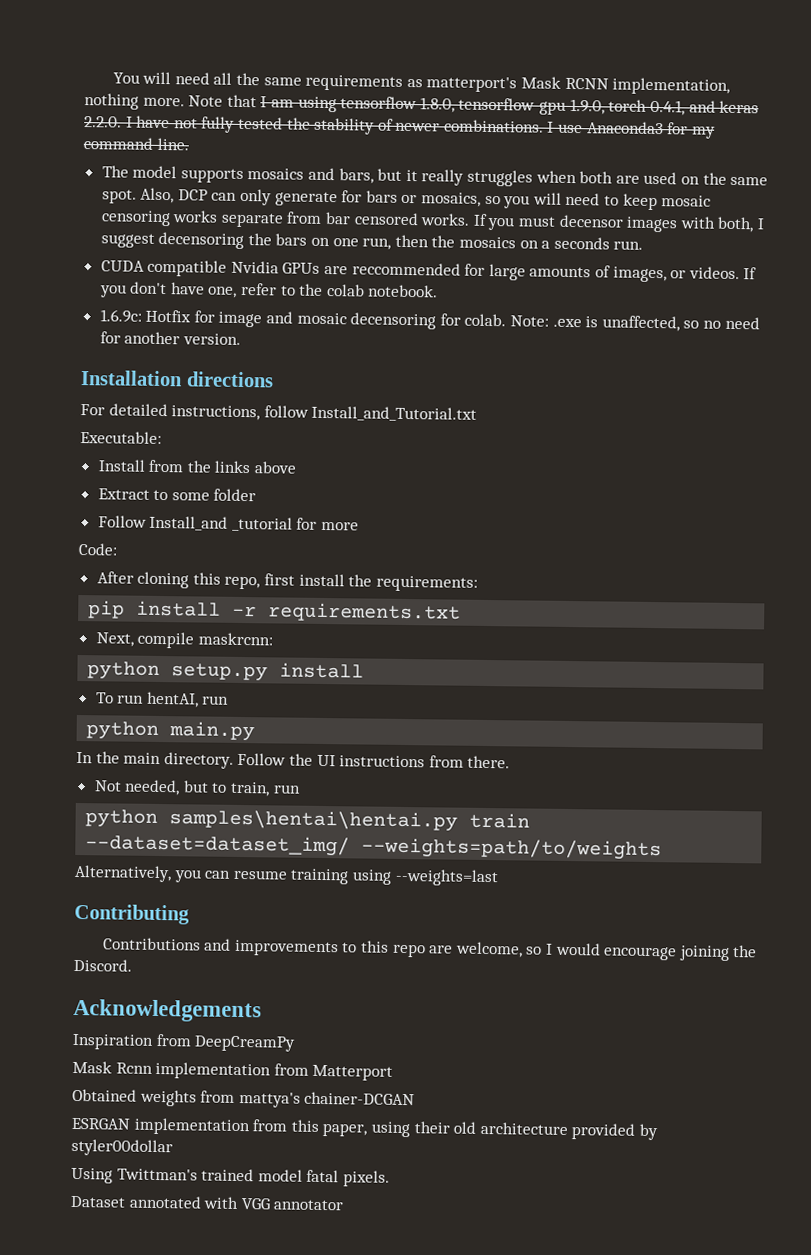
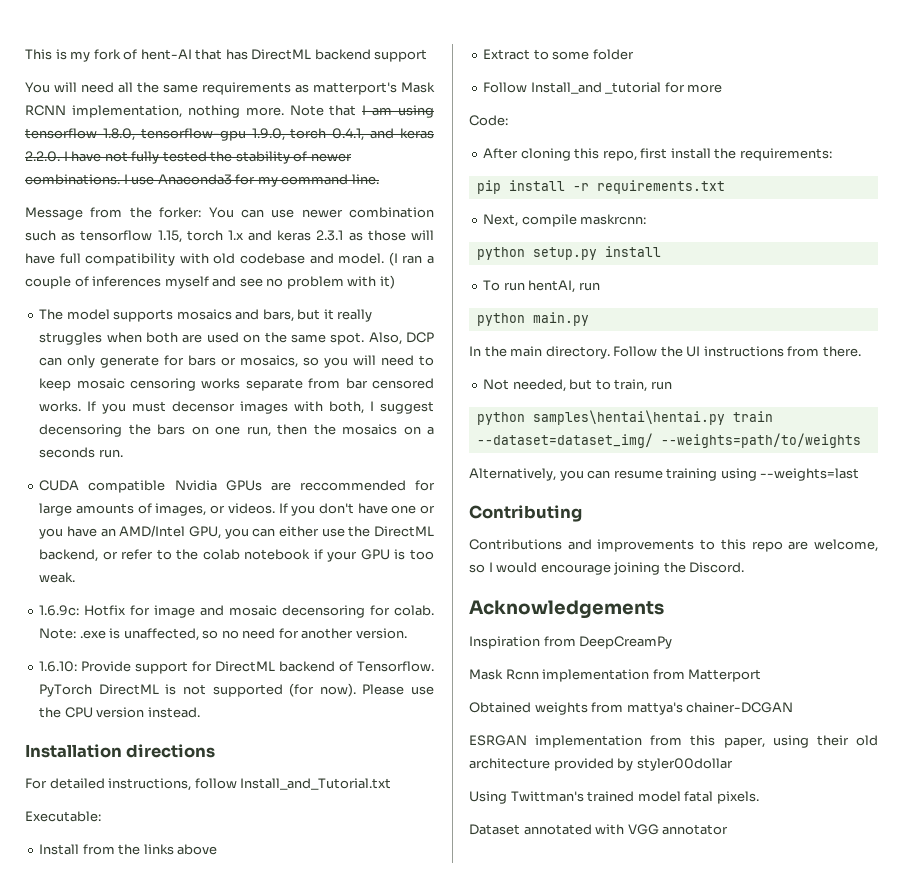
+ This is my fork of hent-AI that has DirectML backend support
+ Message from the forker: You can use newer combination such as tensorflow 1.15, torch 1.x and keras 2.3.1 as those will have full compatibility with old codebase and model. (I ran a couple of inferences myself and see no problem with it)
- If you don't have one, refer to the colab notebook.
+ If you don't have one or you have an AMD/Intel GPU, you can either use the DirectML backend, or refer to the colab notebook if your GPU is too weak.
+ 1.6.10: Provide support for DirectML backend of Tensorflow. PyTorch DirectML is not supported (for now). Please use the CPU version instead.

